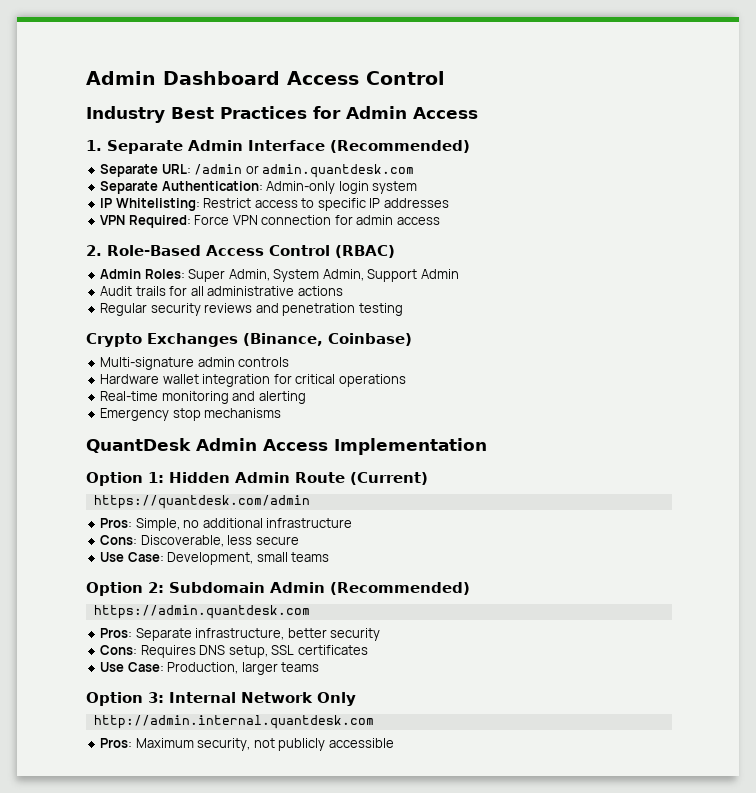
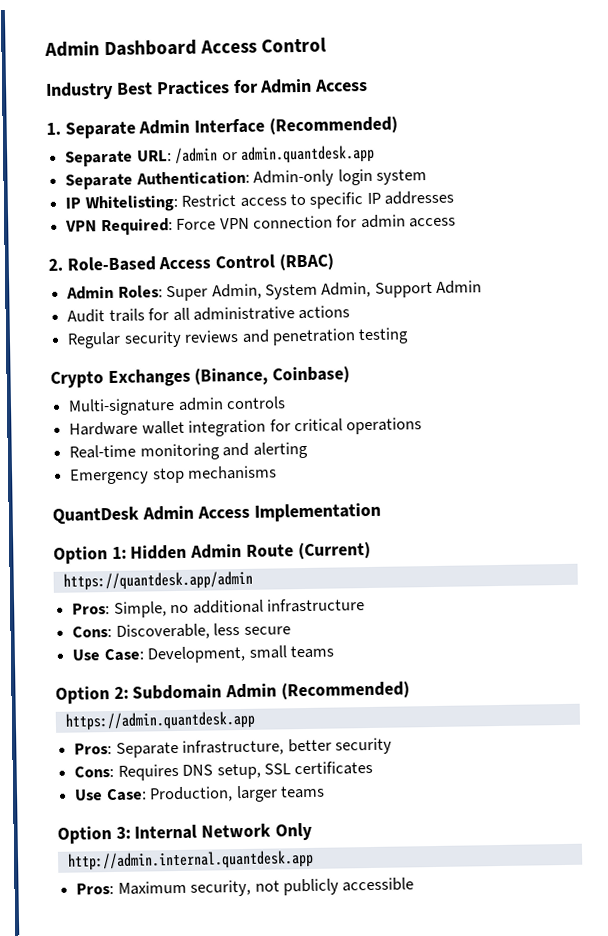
- Separate URL: /admin or admin.quantdesk.com
+ Separate URL: /admin or admin.quantdesk.app
- https://quantdesk.com/admin
+ https://quantdesk.app/admin
- https://admin.quantdesk.com
+ https://admin.quantdesk.app
- http://admin.internal.quantdesk.com
+ http://admin.internal.quantdesk.app

